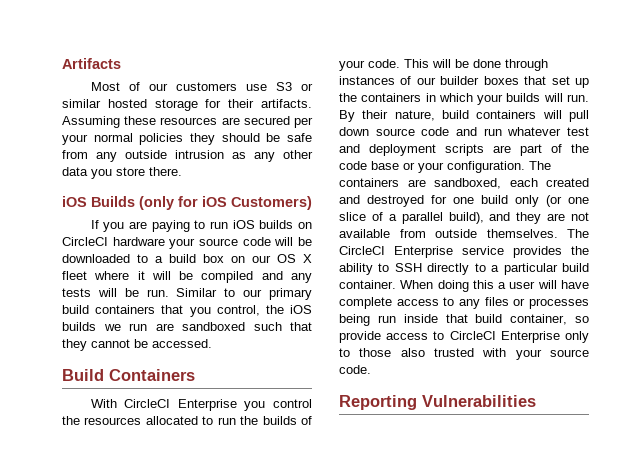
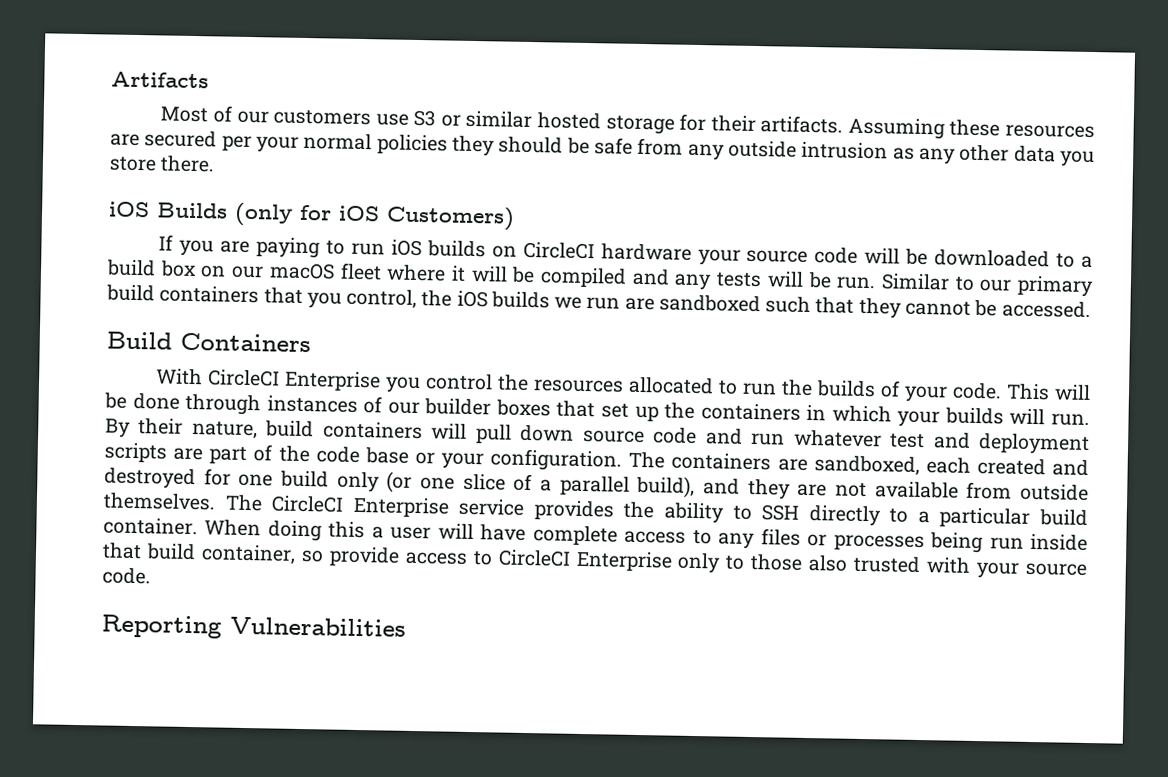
- If you are paying to run iOS builds on CircleCI hardware your source code will be downloaded to a build box on our OS X fleet where it will be compiled and any tests will be run.
+ If you are paying to run iOS builds on CircleCI hardware your source code will be downloaded to a build box on our macOS fleet where it will be compiled and any tests will be run.

